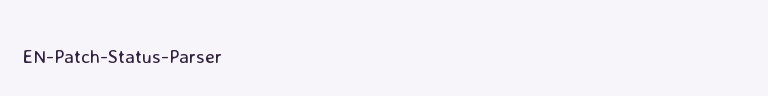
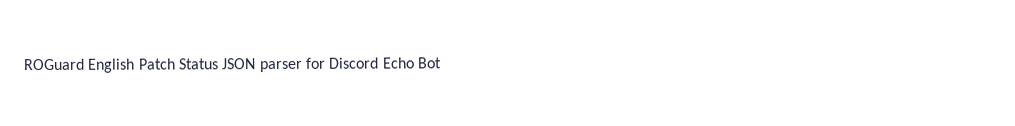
- EN-Patch-Status-Parser
+ ROGuard English Patch Status JSON parser for Discord Echo Bot

